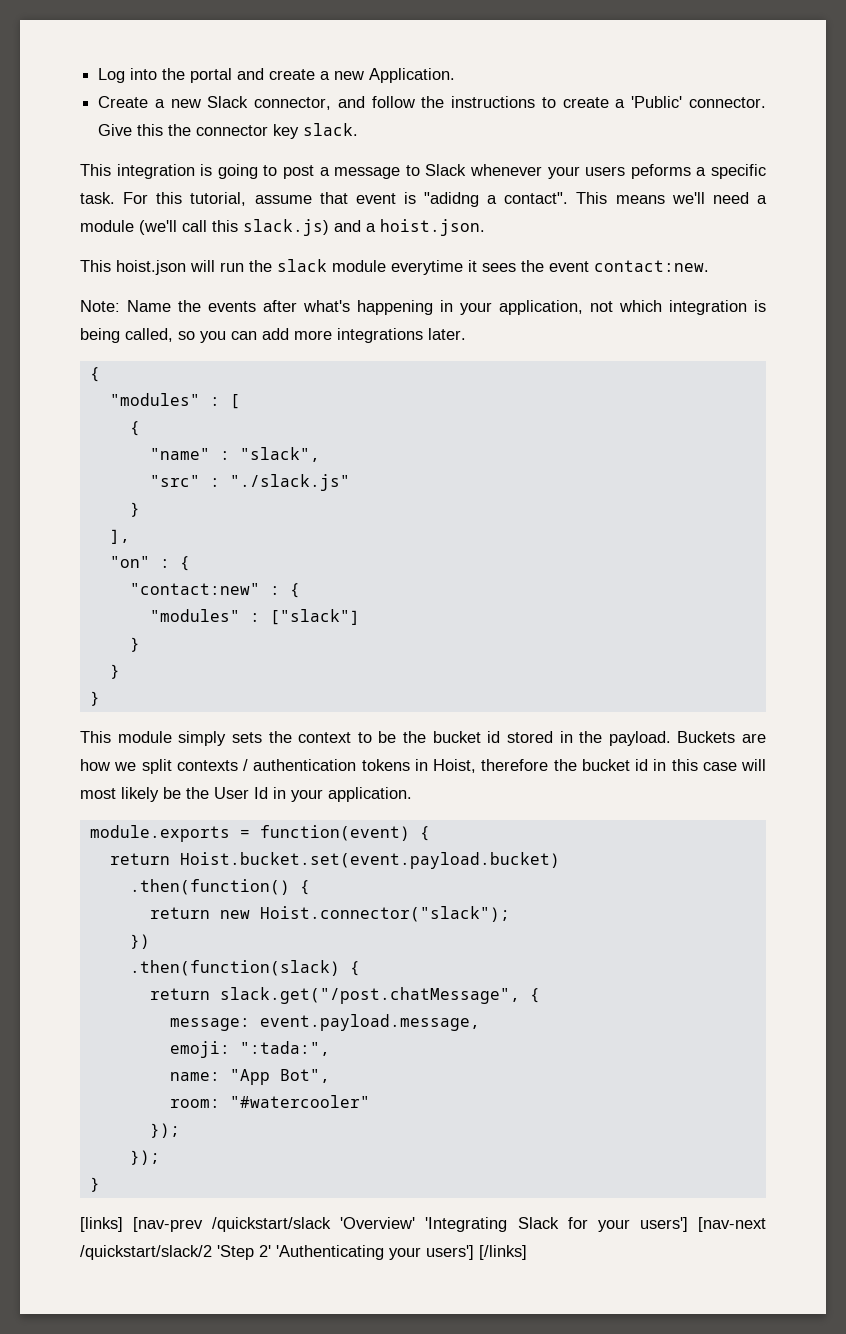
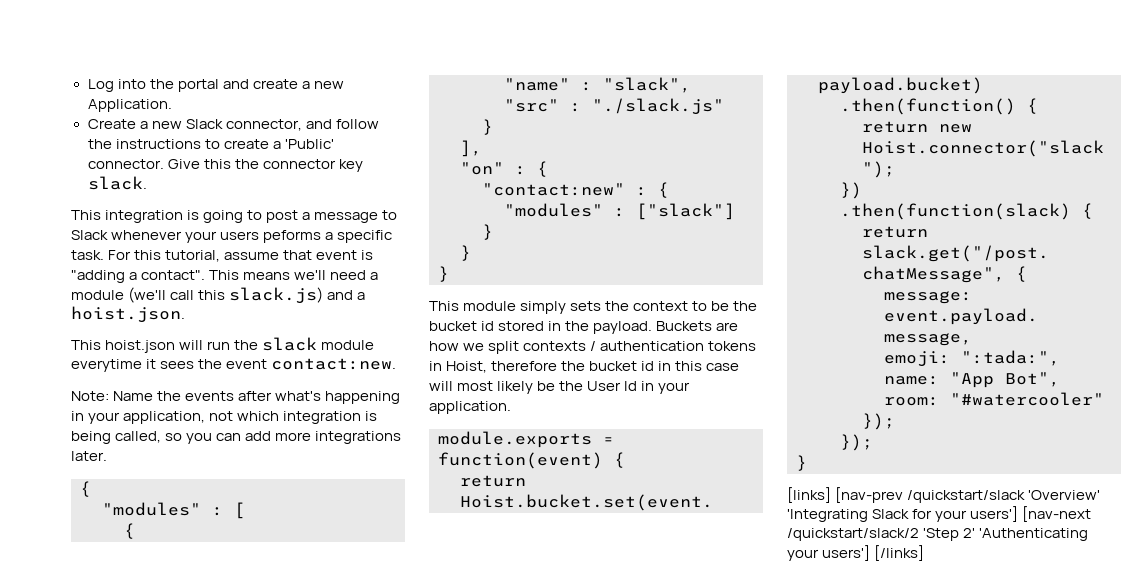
- For this tutorial, assume that event is "adidng a contact".
+ For this tutorial, assume that event is "adding a contact".

